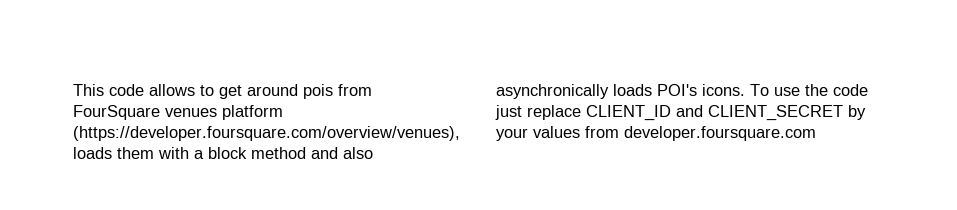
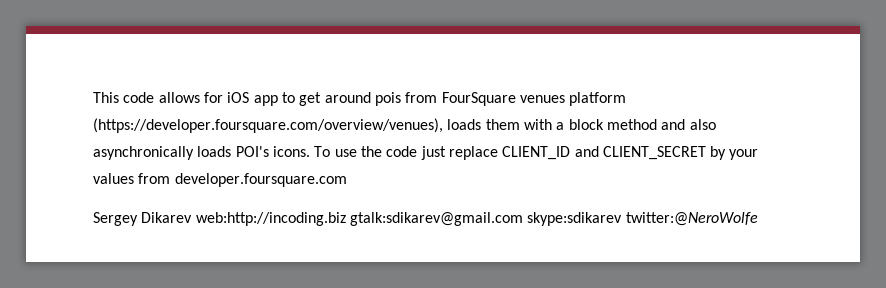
- This code allows to get around pois from FourSquare venues platform (https://developer.foursquare.com/overview/venues), loads them with a block method and also asynchronically loads POI's icons.
+ This code allows for iOS app to get around pois from FourSquare venues platform (https://developer.foursquare.com/overview/venues), loads them with a block method and also asynchronically loads POI's icons.
+ Sergey Dikarev web:http://incoding.biz gtalk:sdikarev@gmail.com skype:sdikarev twitter:@NeroWolfe

